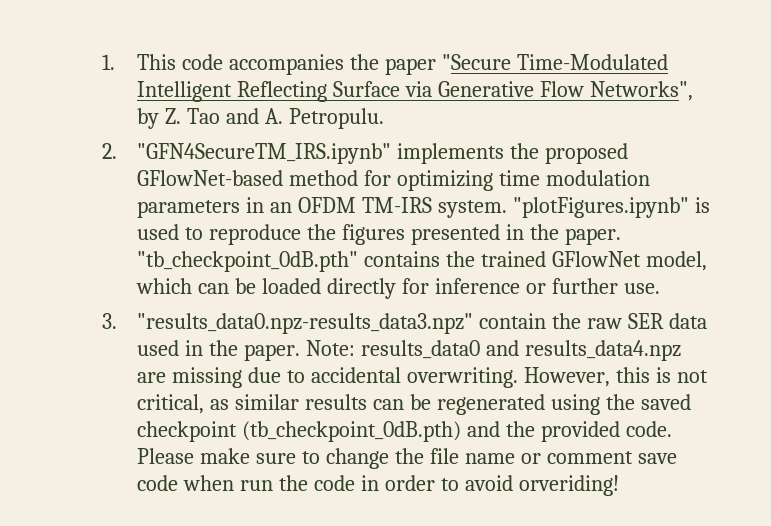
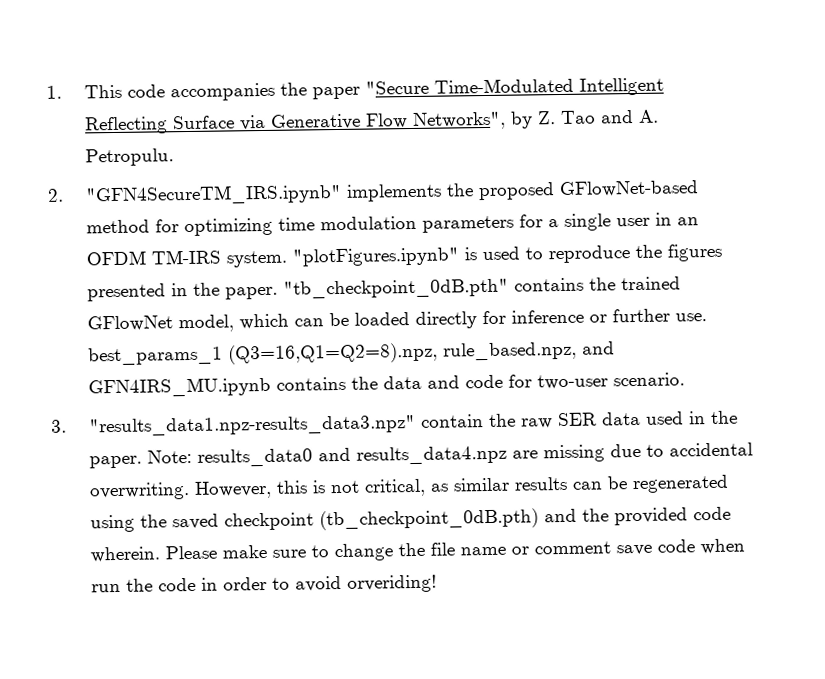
- 2. "GFN4SecureTM_IRS.ipynb" implements the proposed GFlowNet-based method for optimizing time modulation parameters in an OFDM TM-IRS system.
+ 2. "GFN4SecureTM_IRS.ipynb" implements the proposed GFlowNet-based method for optimizing time modulation parameters for a single user in an OFDM TM-IRS system.
- "tb_checkpoint_0dB.pth" contains the trained GFlowNet model, which can be loaded directly for inference or further use.
+ "tb_checkpoint_0dB.pth" contains the trained GFlowNet model, which can be loaded directly for inference or further use. best_params_1 (Q3=16,Q1=Q2=8).npz, rule_based.npz, and GFN4IRS_MU.ipynb contains the data and code for two-user scenario.
- 3. "results_data0.npz-results_data3.npz" contain the raw SER data used in the paper.
+ 3. "results_data1.npz-results_data3.npz" contain the raw SER data used in the paper.
- However, this is not critical, as similar results can be regenerated using the saved checkpoint (tb_checkpoint_0dB.pth) and the provided code.
+ However, this is not critical, as similar results can be regenerated using the saved checkpoint (tb_checkpoint_0dB.pth) and the provided code wherein.

